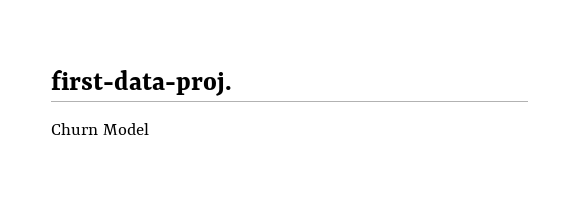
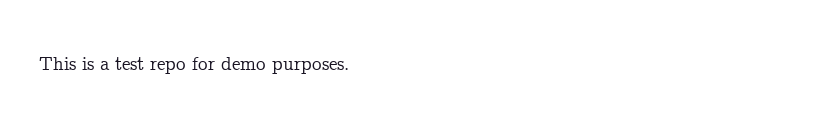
- first-data-proj.
- Churn Model
+ This is a test repo for demo purposes.

